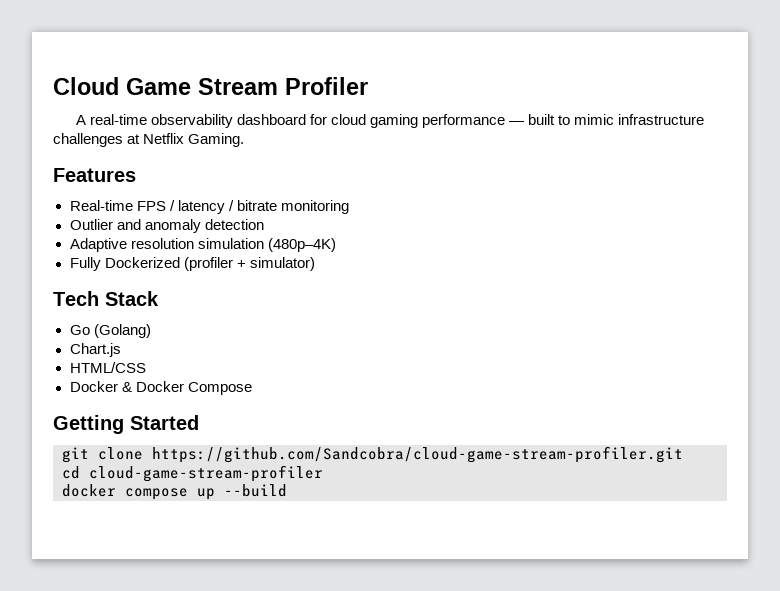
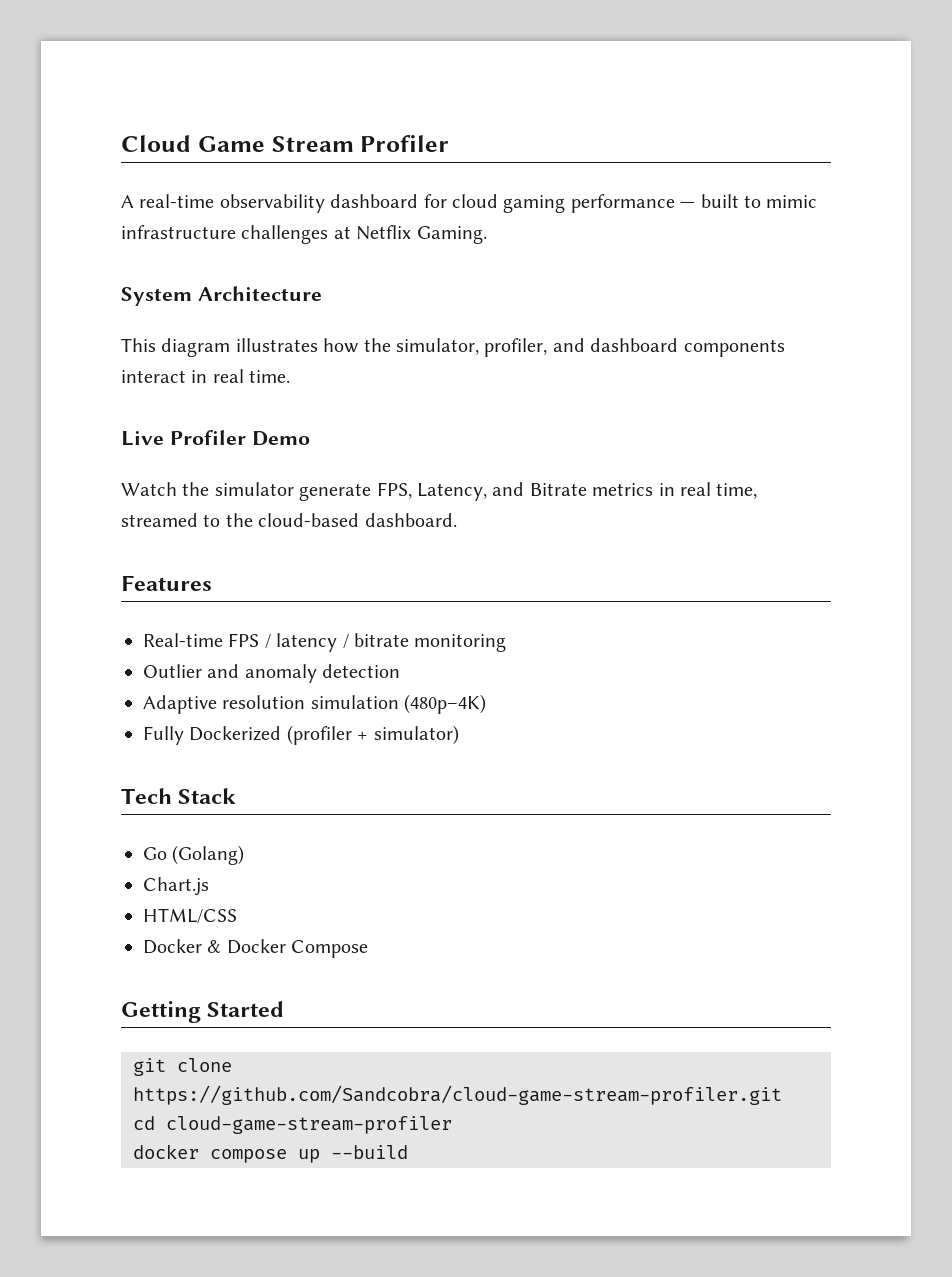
+ System Architecture
+ This diagram illustrates how the simulator, profiler, and dashboard components interact in real time.
+ Live Profiler Demo
+ Watch the simulator generate FPS, Latency, and Bitrate metrics in real time, streamed to the cloud-based dashboard.

